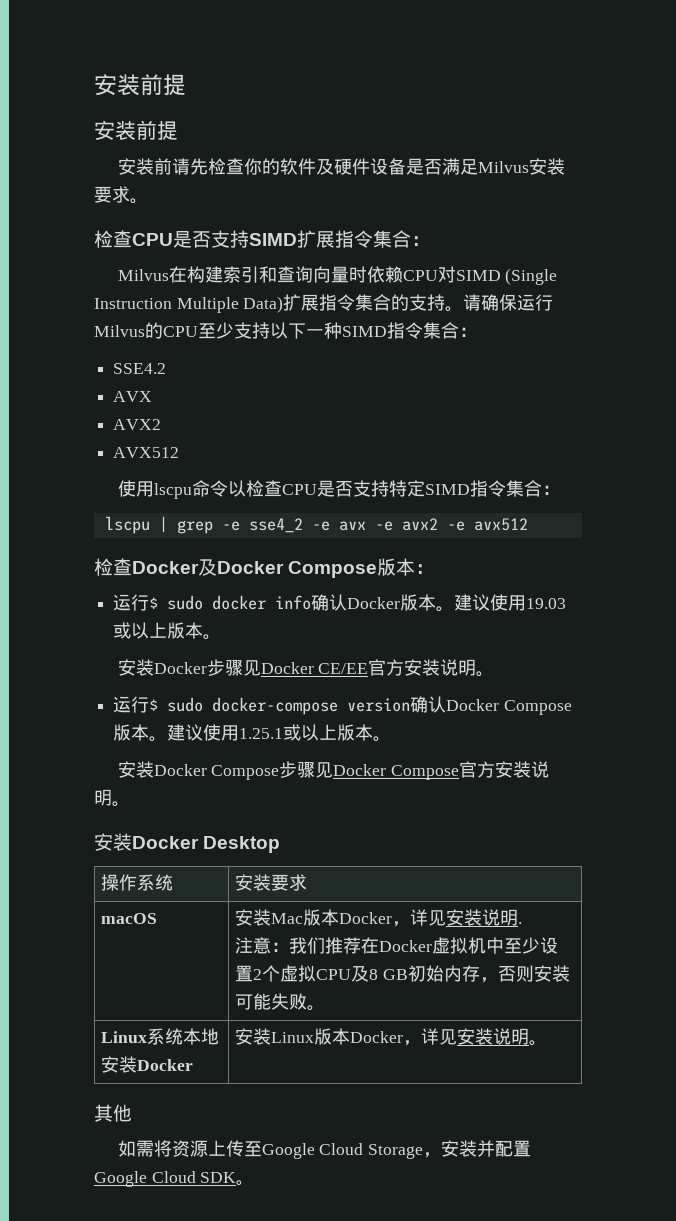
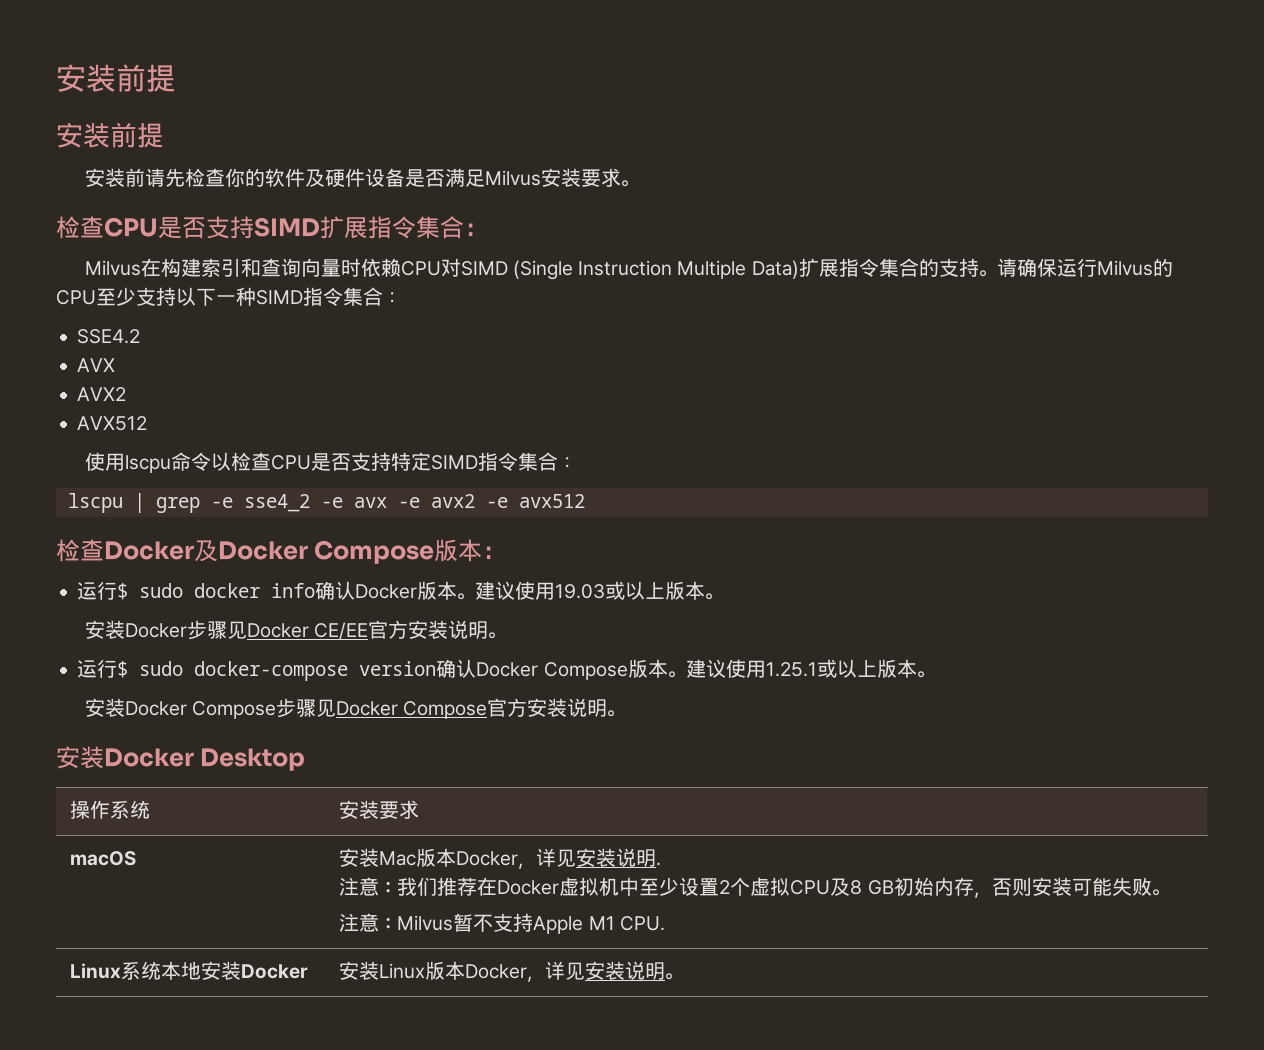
  macOS | 安装Mac版本Docker，详见安装说明.
  注意：我们推荐在Docker虚拟机中至少设置2个虚拟CPU及8 GB初始内存，否则安装可能失败。
+ 注意：Milvus暂不支持Apple M1 CPU.
- 其他
- 如需将资源上传至Google Cloud Storage，安装并配置Google Cloud SDK。

